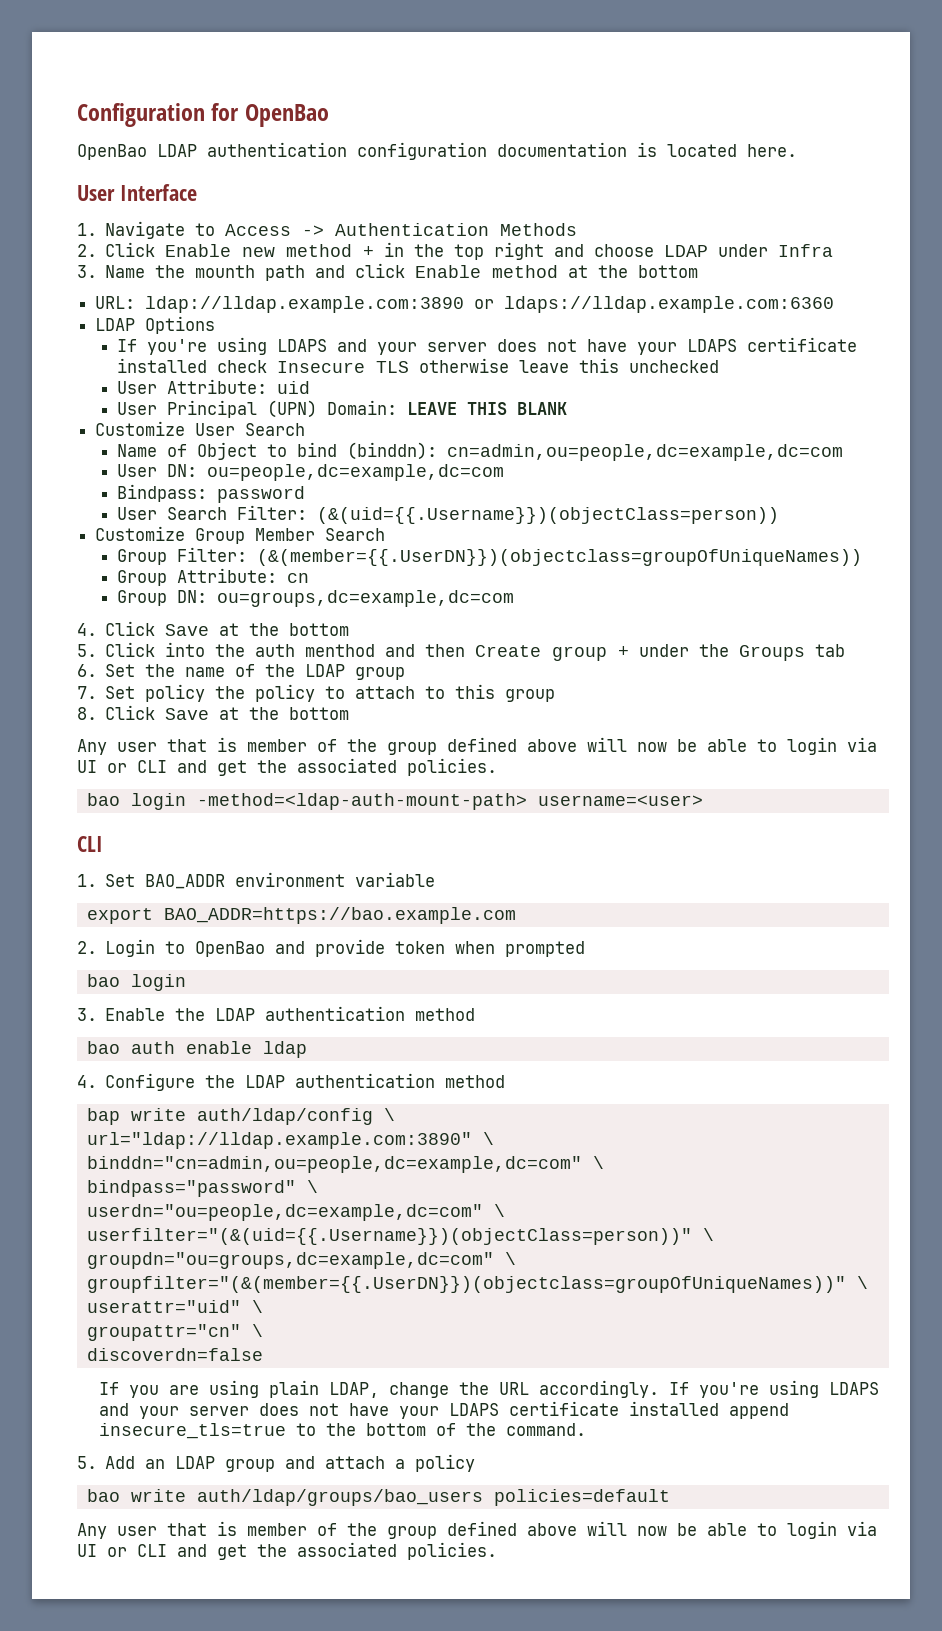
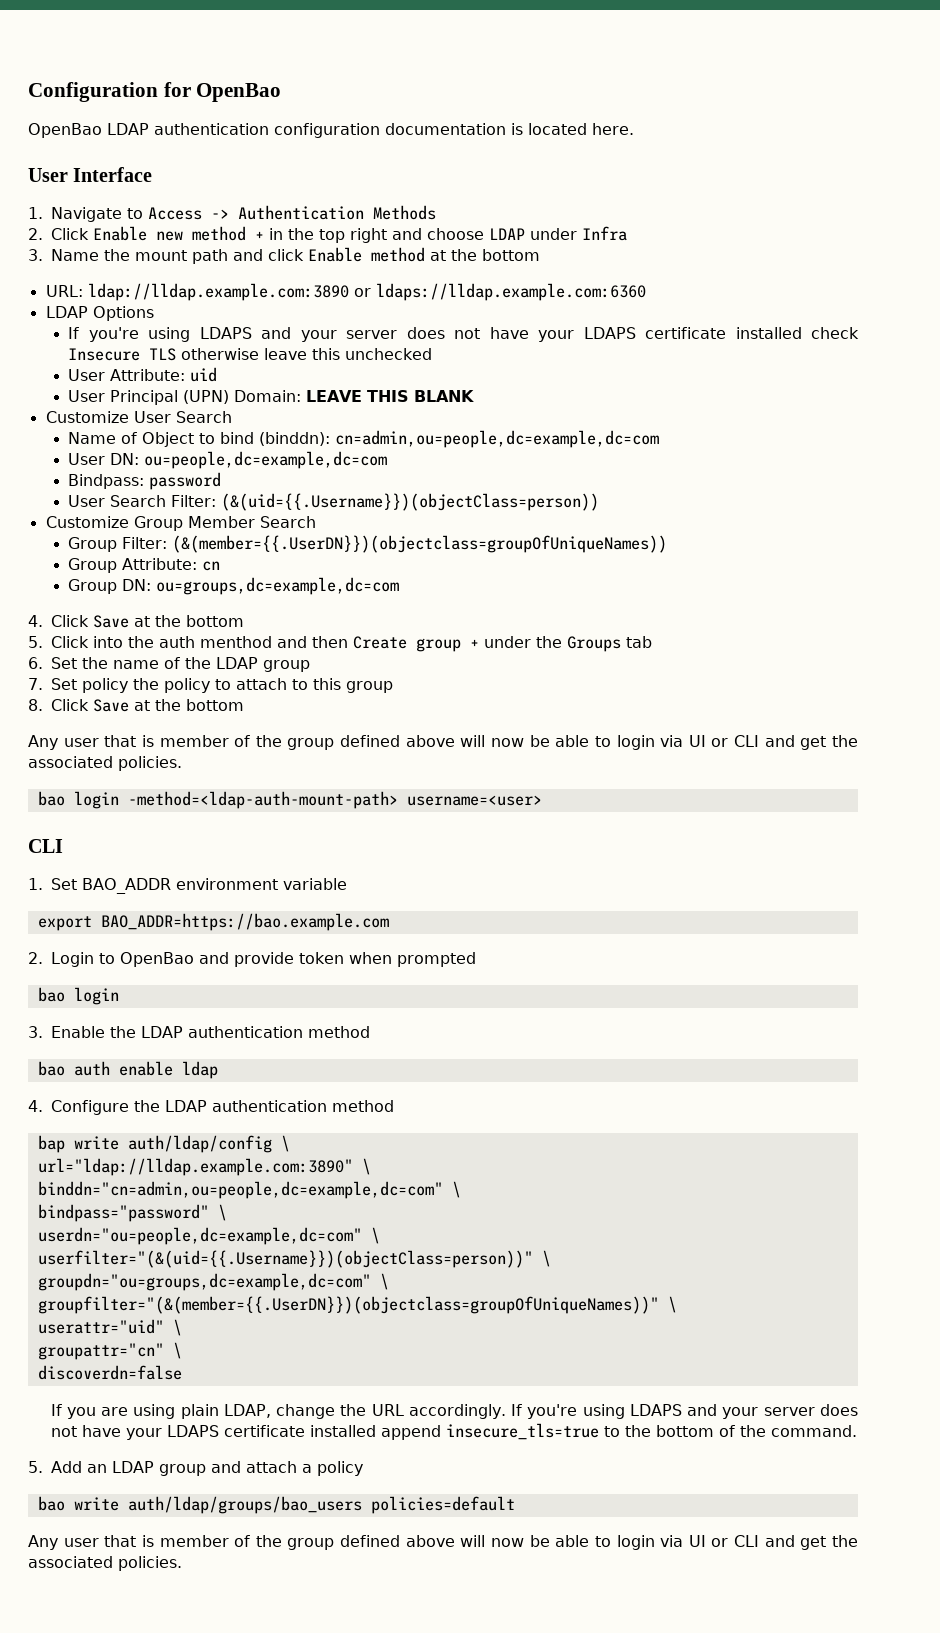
- 3. Name the mounth path and click Enable method at the bottom
+ 3. Name the mount path and click Enable method at the bottom

